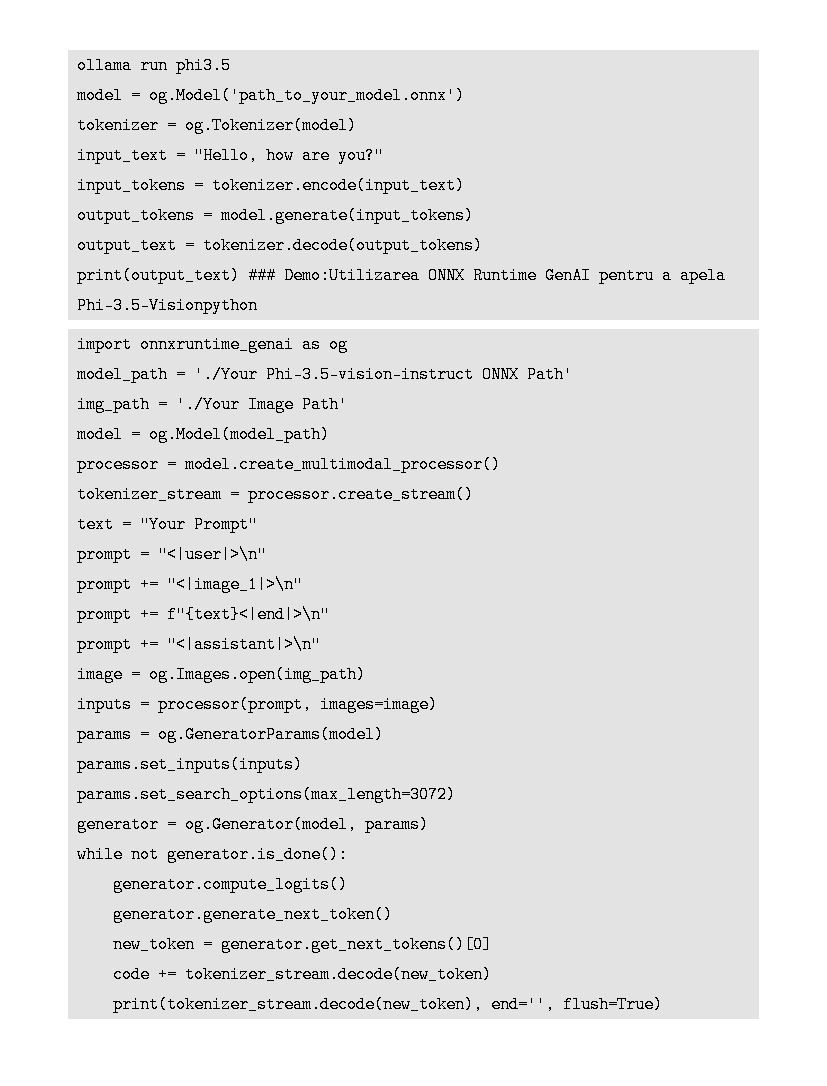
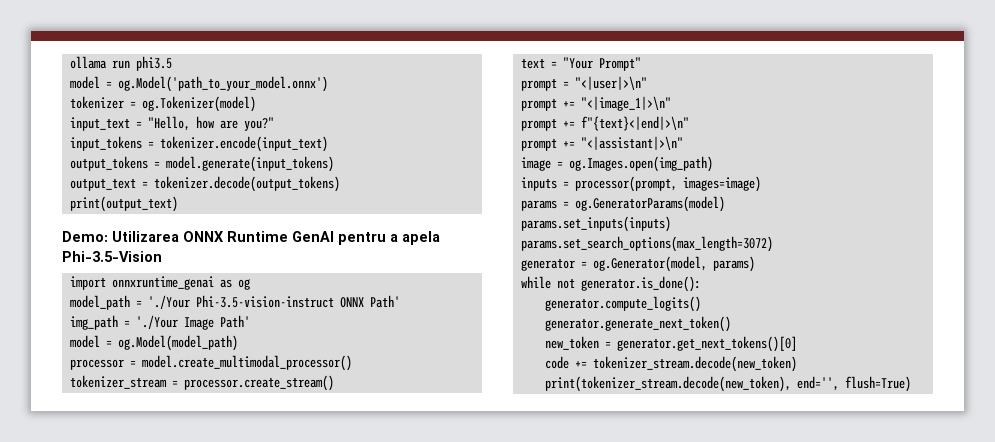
- print(output_text) ### Demo:Utilizarea ONNX Runtime GenAI pentru a apela Phi-3.5-Visionpython
+ print(output_text)
+ Demo: Utilizarea ONNX Runtime GenAI pentru a apela Phi-3.5-Vision

